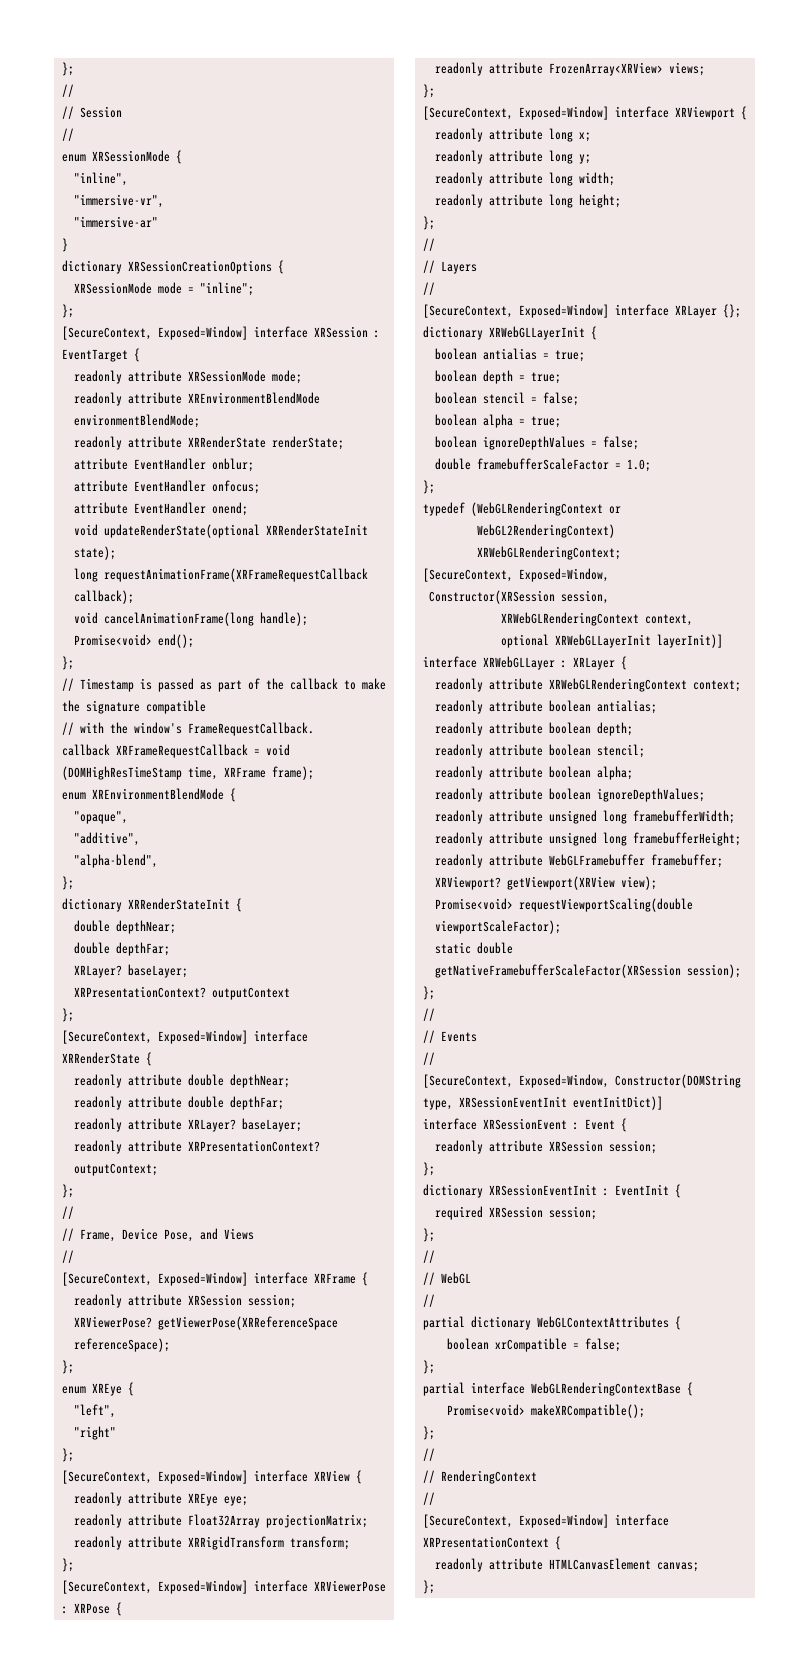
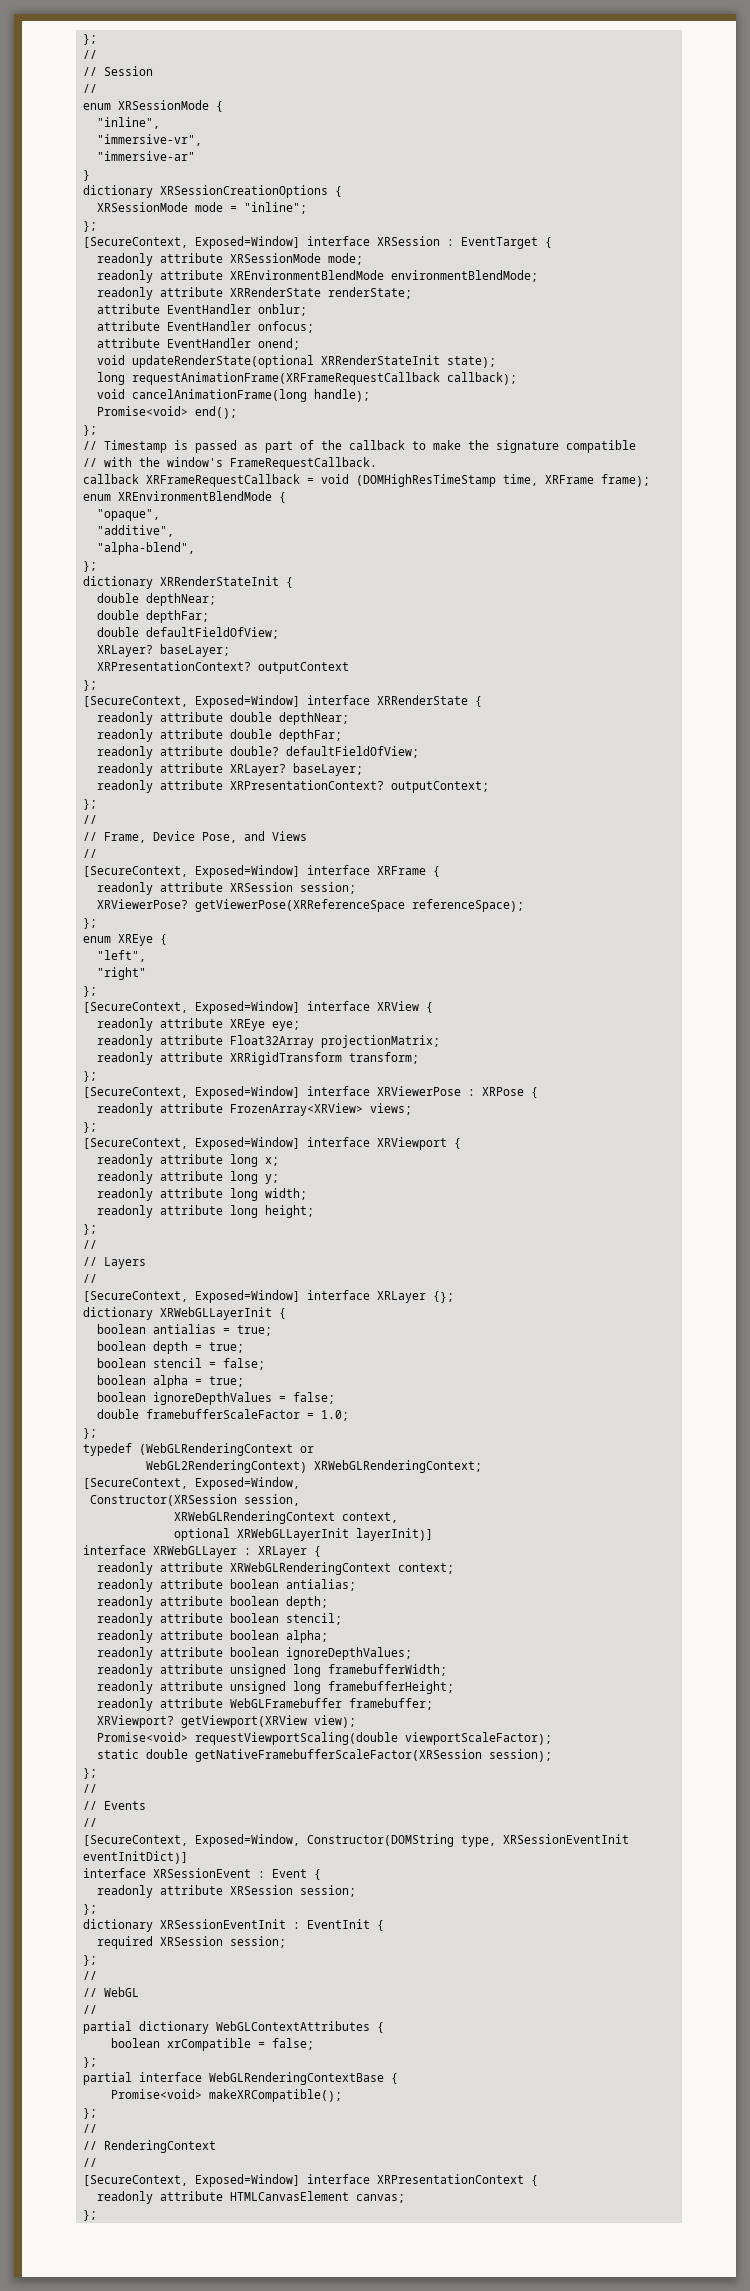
+ double defaultFieldOfView;
+ readonly attribute double? defaultFieldOfView;

